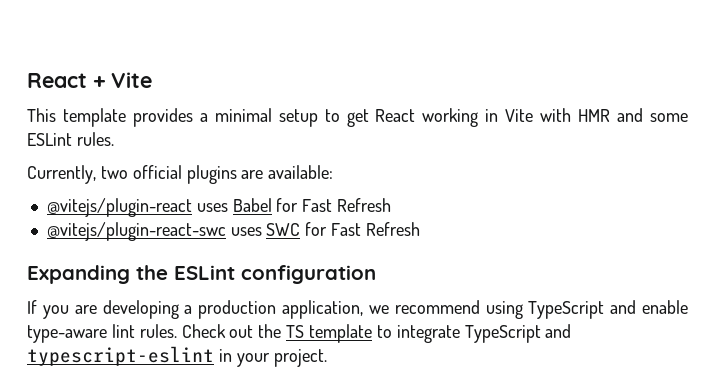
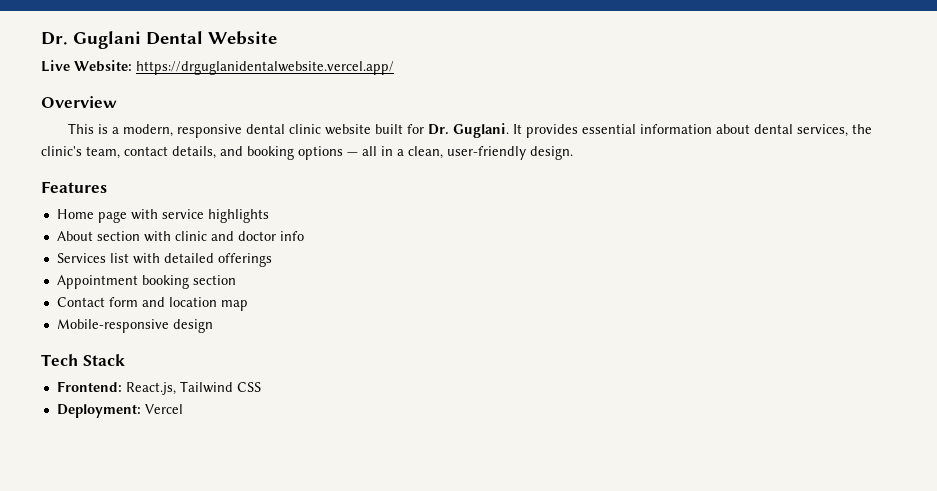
- React + Vite
- This template provides a minimal setup to get React working in Vite with HMR and some ESLint rules.
- Currently, two official plugins are available:
- @vitejs/plugin-react uses Babel for Fast Refresh
- @vitejs/plugin-react-swc uses SWC for Fast Refresh
- Expanding the ESLint configuration
- If you are developing a production application, we recommend using TypeScript and enable type-aware lint rules. Check out the TS template to integrate TypeScript and typescript-eslint in your project.
+ Dr. Guglani Dental Website
+ Live Website: https://drguglanidentalwebsite.vercel.app/
+ Overview
+ This is a modern, responsive dental clinic website built for Dr. Guglani. It provides essential information about dental services, the clinic's team, contact details, and booking options — all in a clean, user-friendly design.
+ Features
+ Home page with service highlights
+ About section with clinic and doctor info
+ Services list with detailed offerings
+ Appointment booking section
+ Contact form and location map
+ Mobile-responsive design
+ Tech Stack
+ Frontend: React.js, Tailwind CSS
+ Deployment: Vercel

